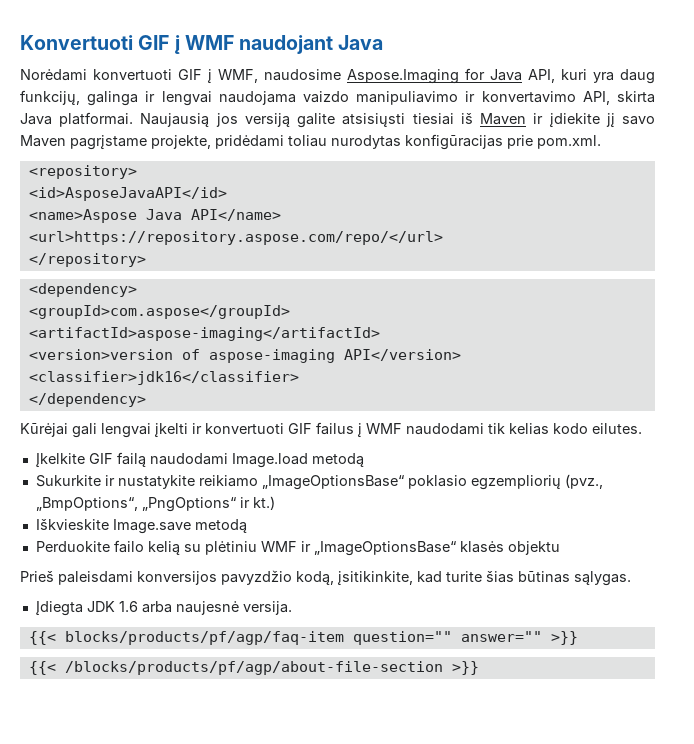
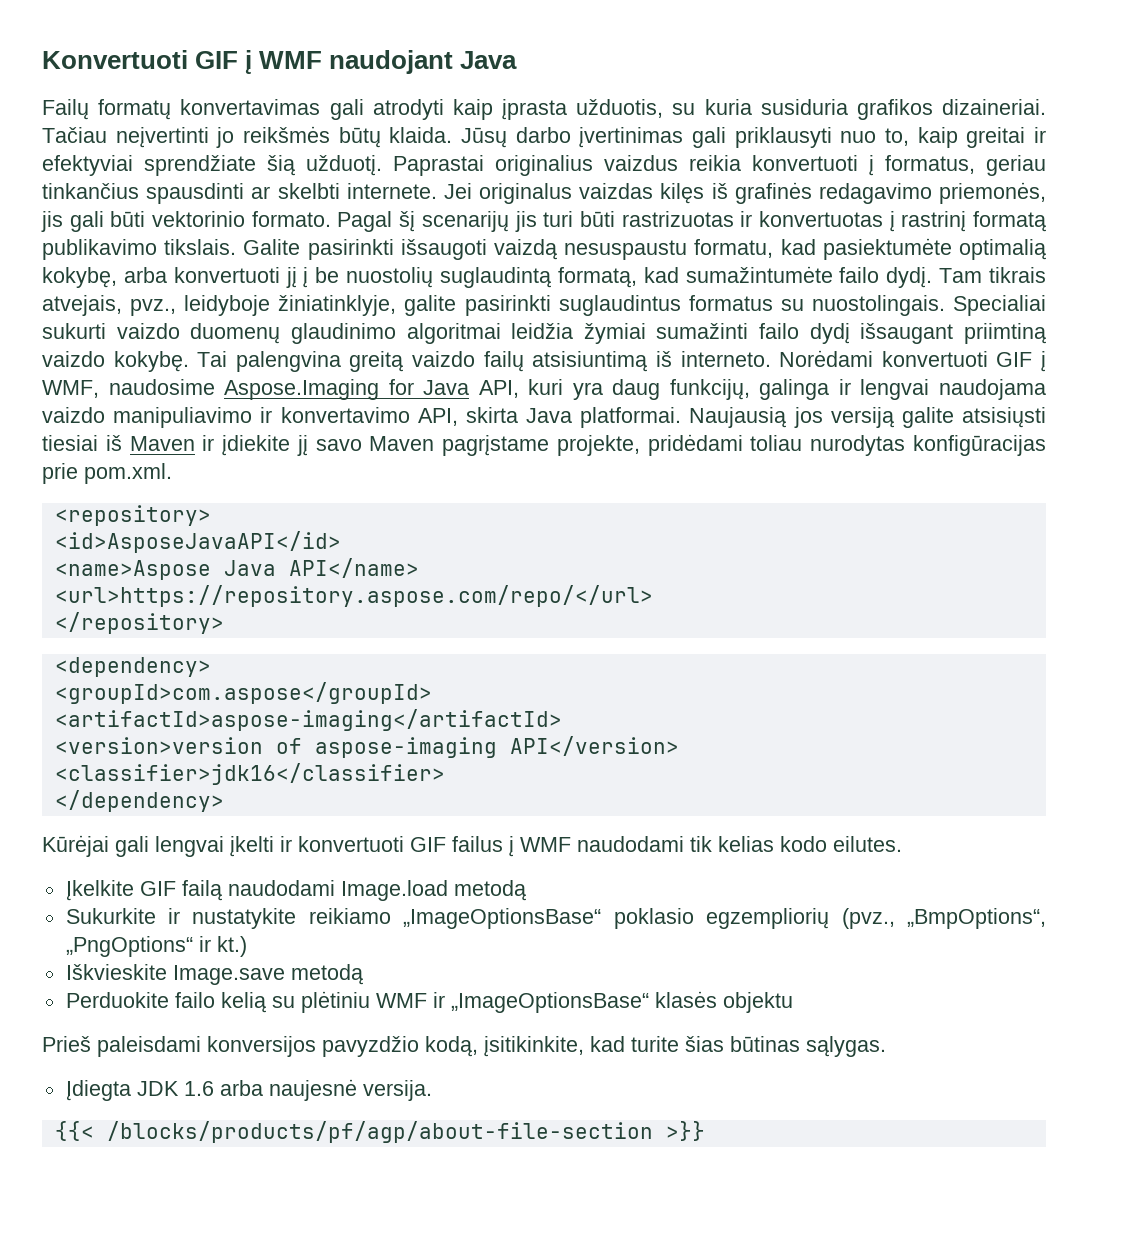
+ Failų formatų konvertavimas gali atrodyti kaip įprasta užduotis, su kuria susiduria grafikos dizaineriai. Tačiau neįvertinti jo reikšmės būtų klaida. Jūsų darbo įvertinimas gali priklausyti nuo to, kaip greitai ir efektyviai sprendžiate šią užduotį. Paprastai originalius vaizdus reikia konvertuoti į formatus, geriau tinkančius spausdinti ar skelbti internete. Jei originalus vaizdas kilęs iš grafinės redagavimo priemonės, jis gali būti vektorinio formato. Pagal šį scenarijų jis turi būti rastrizuotas ir konvertuotas į rastrinį formatą publikavimo tikslais. Galite pasirinkti išsaugoti vaizdą nesuspaustu formatu, kad pasiektumėte optimalią kokybę, arba konvertuoti jį į be nuostolių suglaudintą formatą, kad sumažintumėte failo dydį. Tam tikrais atvejais, pvz., leidyboje žiniatinklyje, galite pasirinkti suglaudintus formatus su nuostolingais. Specialiai sukurti vaizdo duomenų glaudinimo algoritmai leidžia žymiai sumažinti failo dydį išsaugant priimtiną vaizdo kokybę. Tai palengvina greitą vaizdo failų atsisiuntimą iš interneto.
- {{< blocks/products/pf/agp/faq-item question="" answer="" >}}

